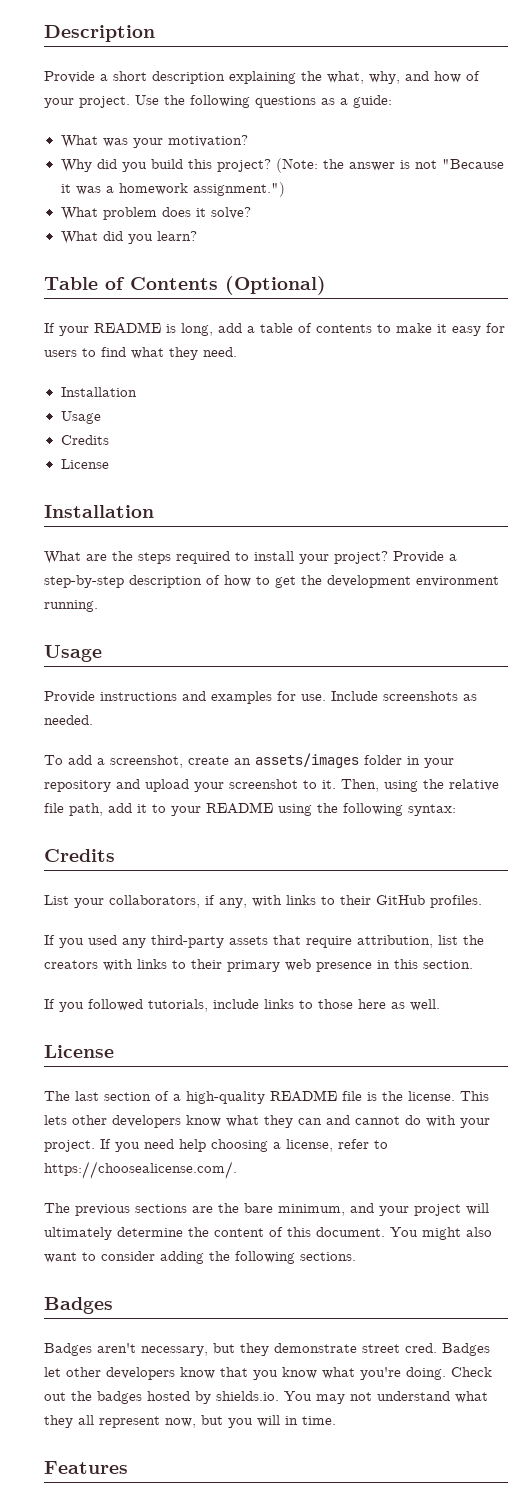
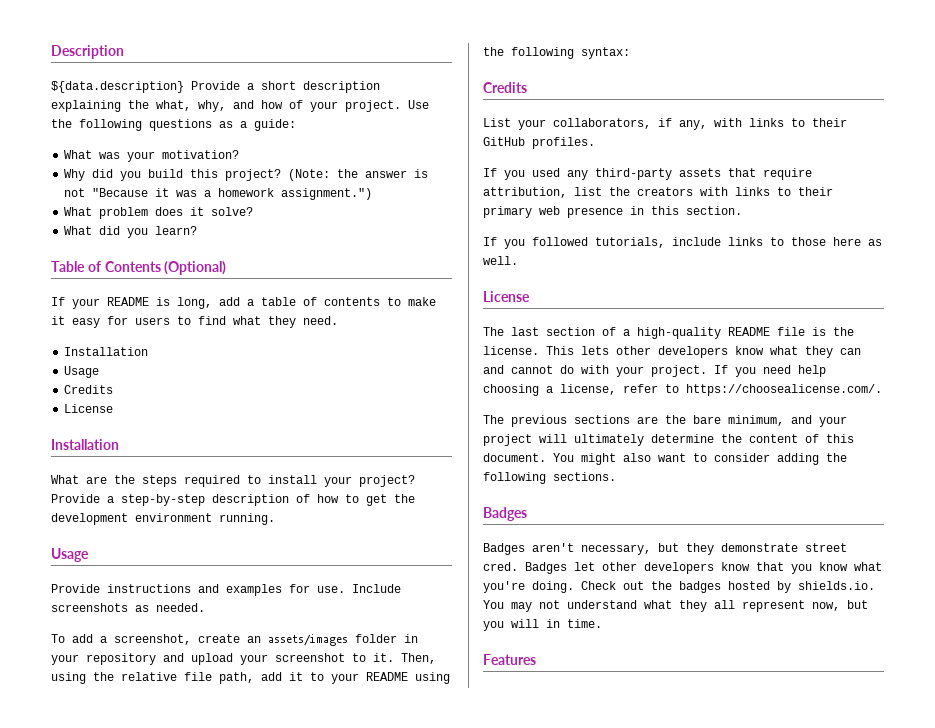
- Provide a short description explaining the what, why, and how of your project.
+ ${data.description} Provide a short description explaining the what, why, and how of your project.

